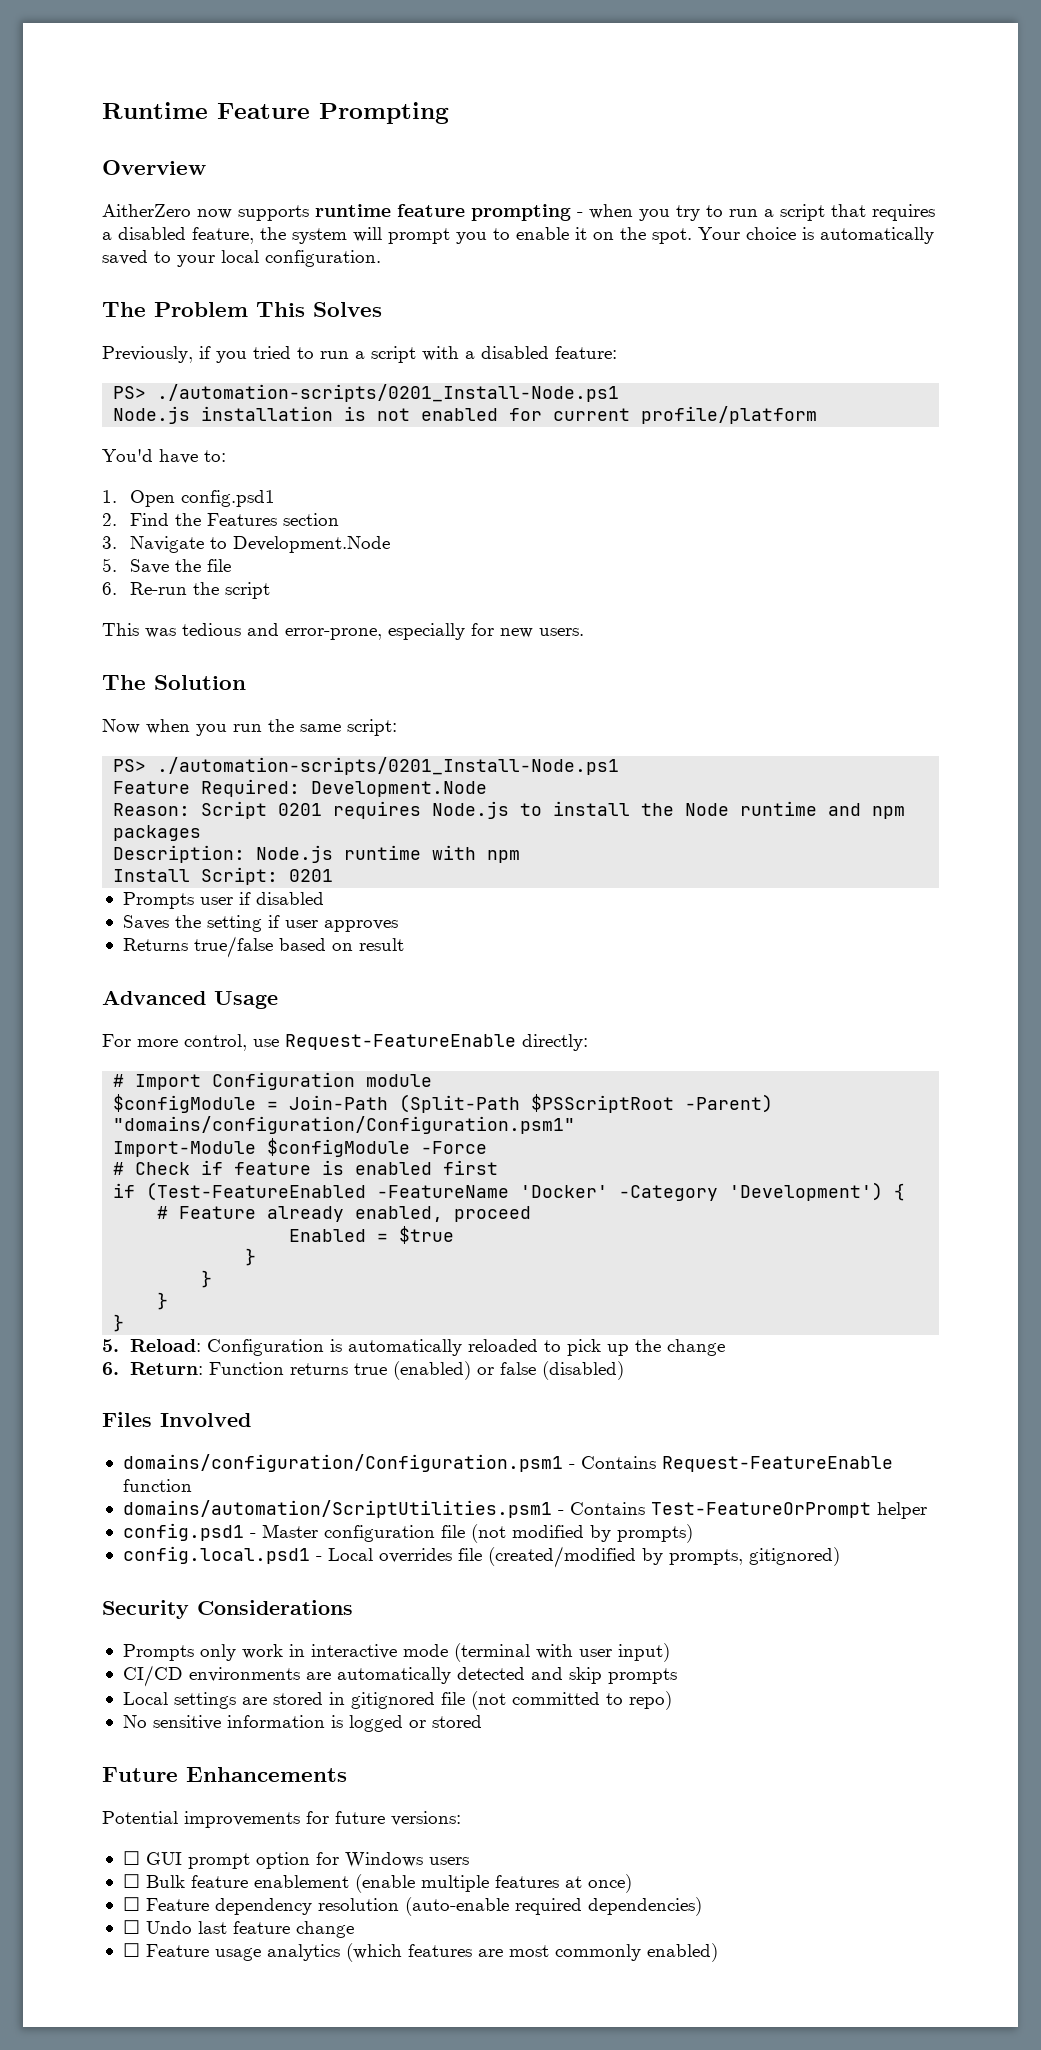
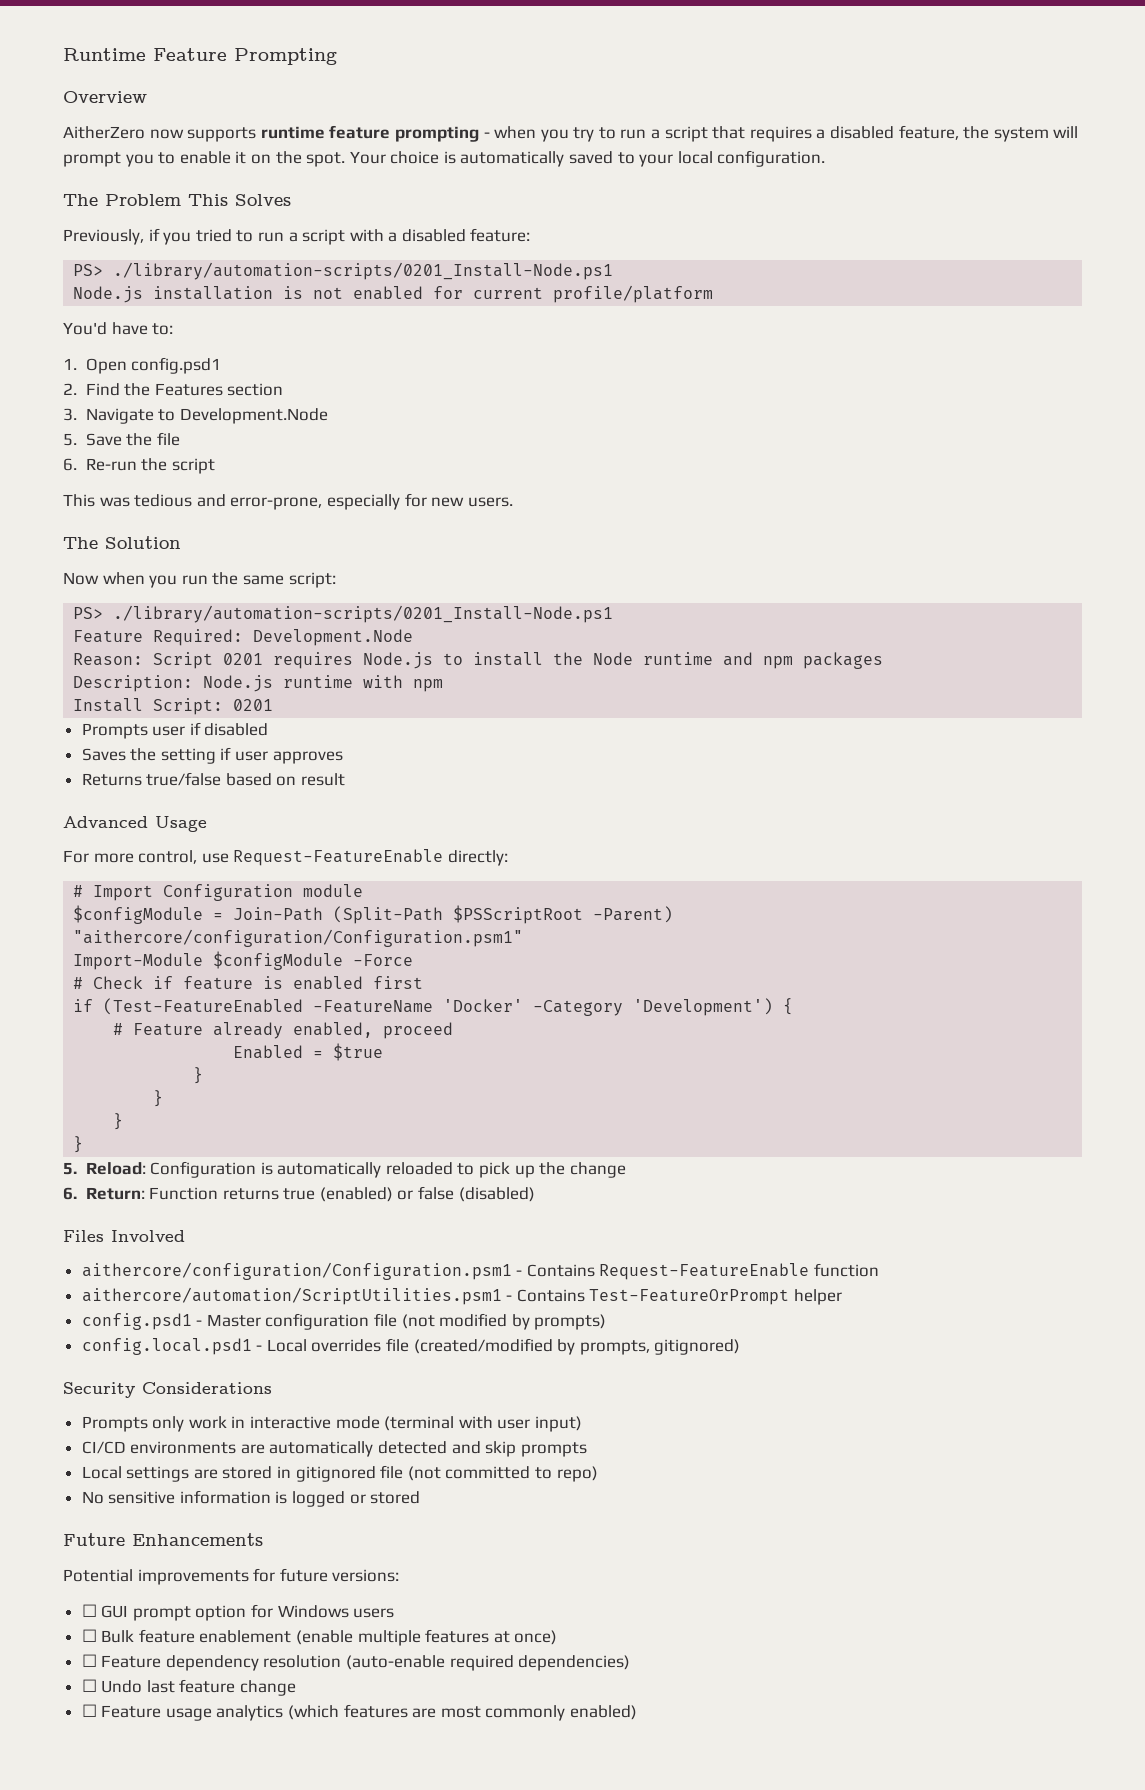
  Previously, if you tried to run a script with a disabled feature:
- PS> ./automation-scripts/0201_Install-Node.ps1
+ PS> ./library/automation-scripts/0201_Install-Node.ps1
  Now when you run the same script:
- PS> ./automation-scripts/0201_Install-Node.ps1
+ PS> ./library/automation-scripts/0201_Install-Node.ps1
- $configModule = Join-Path (Split-Path $PSScriptRoot -Parent) "domains/configuration/Configuration.psm1"
+ $configModule = Join-Path (Split-Path $PSScriptRoot -Parent) "aithercore/configuration/Configuration.psm1"
- domains/configuration/Configuration.psm1 - Contains Request-FeatureEnable function
+ aithercore/configuration/Configuration.psm1 - Contains Request-FeatureEnable function
- domains/automation/ScriptUtilities.psm1 - Contains Test-FeatureOrPrompt helper
+ aithercore/automation/ScriptUtilities.psm1 - Contains Test-FeatureOrPrompt helper

